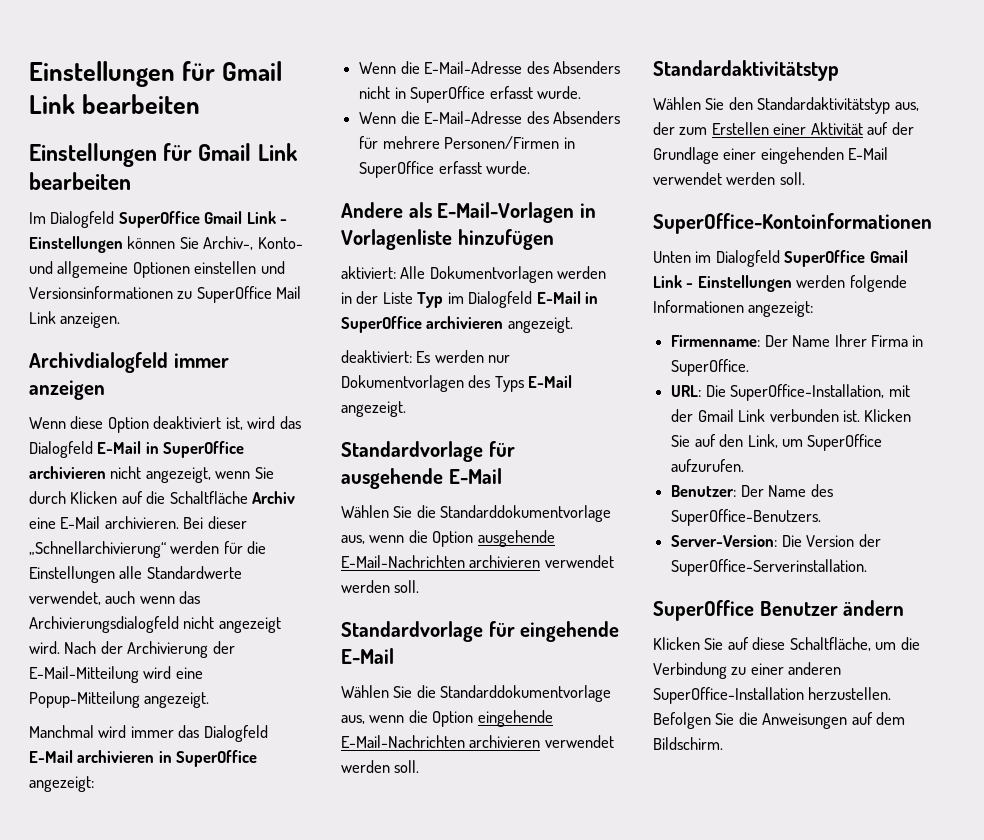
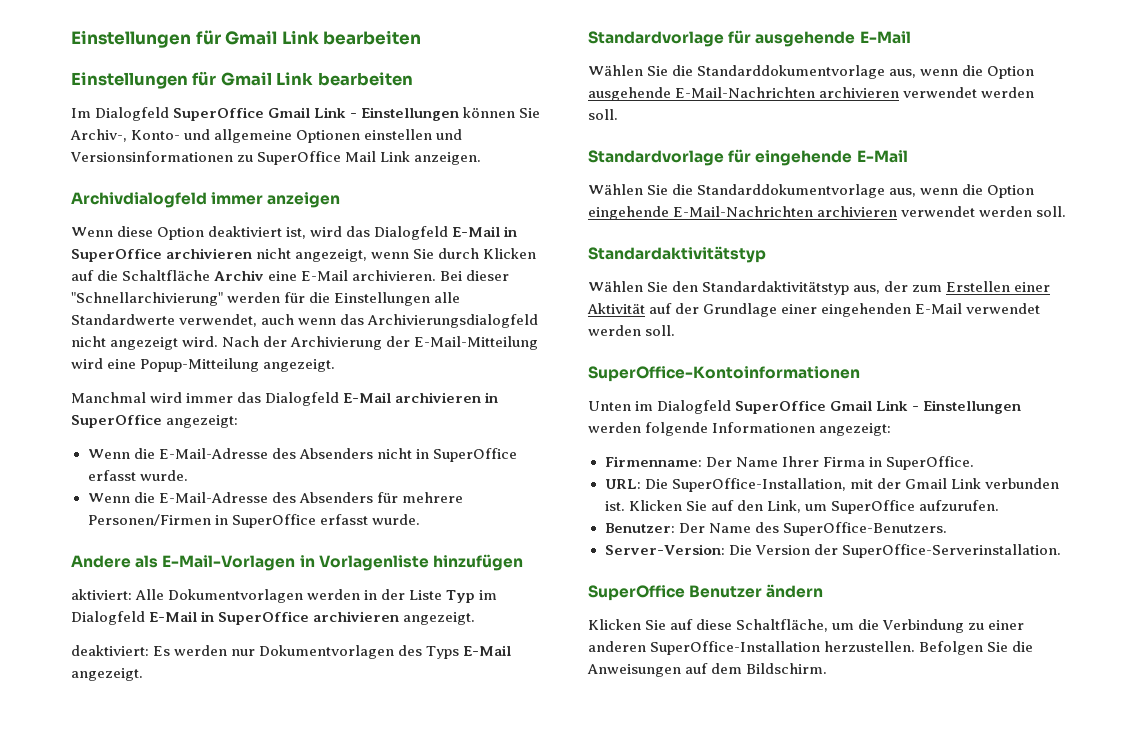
- Bei dieser „Schnellarchivierung“ werden für die Einstellungen alle Standardwerte verwendet, auch wenn das Archivierungsdialogfeld nicht angezeigt wird.
+ Bei dieser "Schnellarchivierung" werden für die Einstellungen alle Standardwerte verwendet, auch wenn das Archivierungsdialogfeld nicht angezeigt wird.

